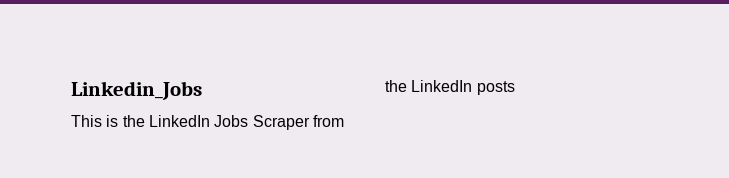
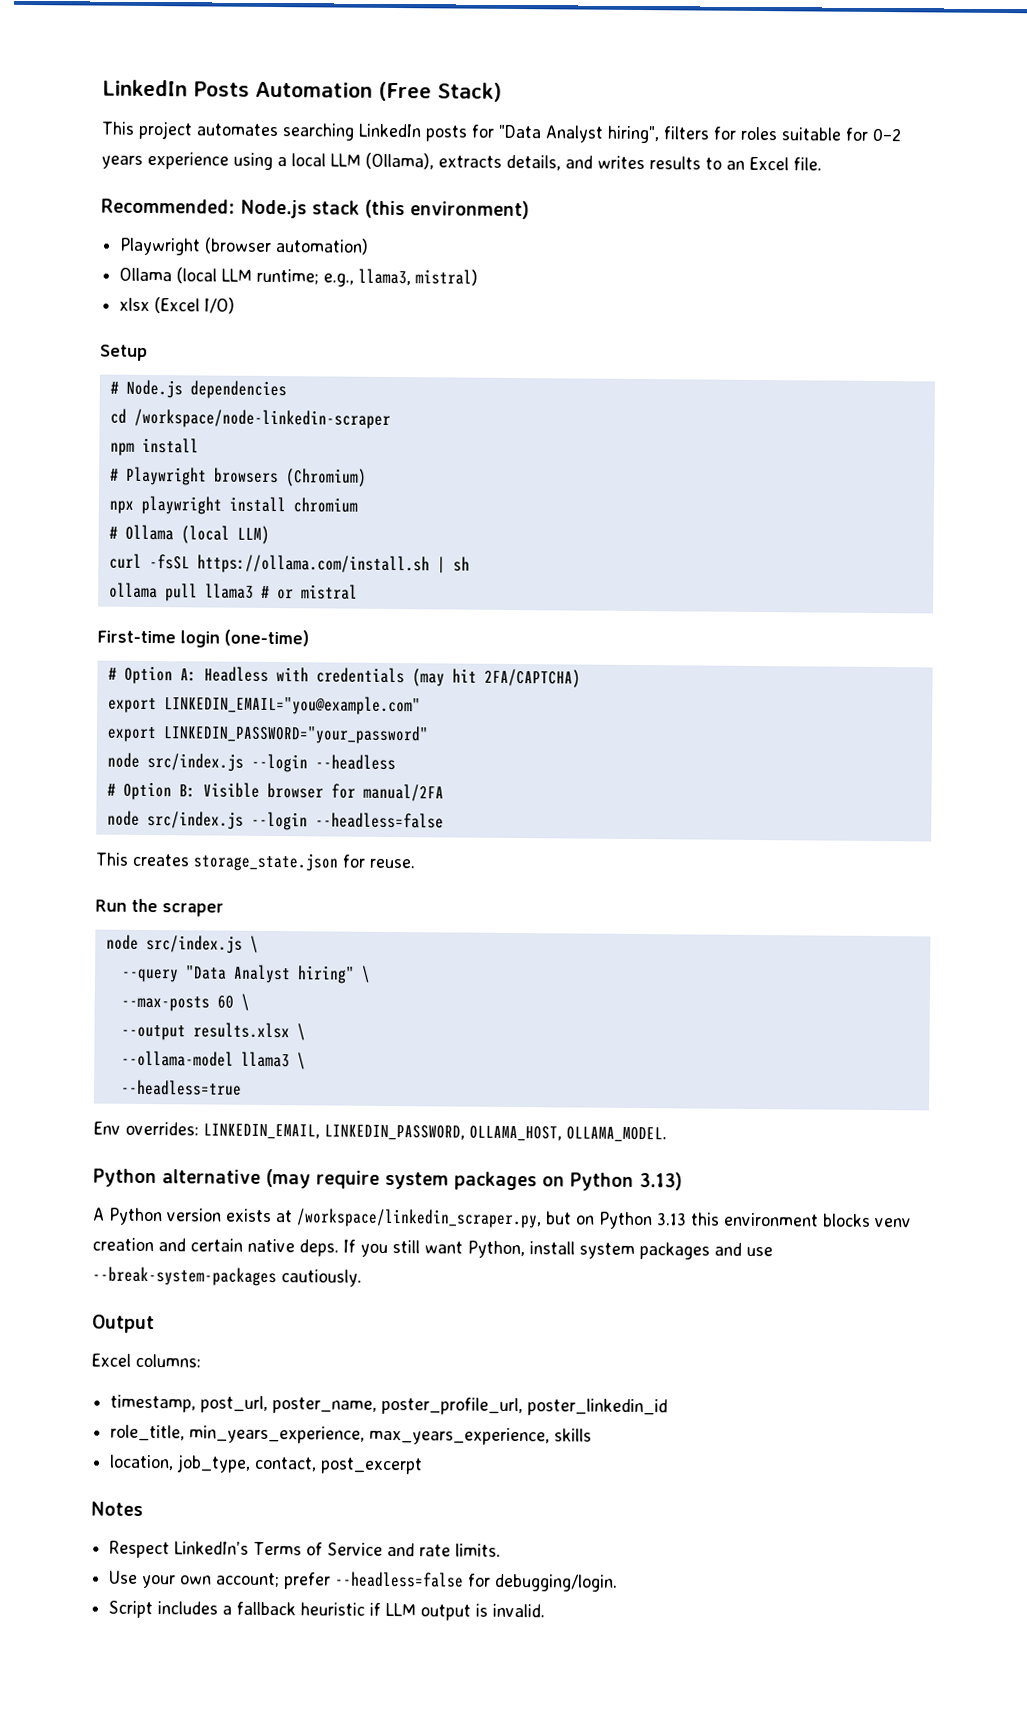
- Linkedin_Jobs
- This is the LinkedIn Jobs Scraper from the LinkedIn posts
+ LinkedIn Posts Automation (Free Stack)
+ This project automates searching LinkedIn posts for "Data Analyst hiring", filters for roles suitable for 0–2 years experience using a local LLM (Ollama), extracts details, and writes results to an Excel file.
+ Recommended: Node.js stack (this environment)
+ Playwright (browser automation)
+ Ollama (local LLM runtime; e.g., llama3, mistral)
+ xlsx (Excel I/O)
+ Setup
+ # Node.js dependencies
+ cd /workspace/node-linkedin-scraper
+ npm install
+ # Playwright browsers (Chromium)
+ npx playwright install chromium
+ # Ollama (local LLM)
+ curl -fsSL https://ollama.com/install.sh | sh
+ ollama pull llama3 # or mistral
+ First-time login (one-time)
+ # Option A: Headless with credentials (may hit 2FA/CAPTCHA)
+ export LINKEDIN_EMAIL="you@example.com"
+ export LINKEDIN_PASSWORD="your_password"
+ node src/index.js --login --headless
+ # Option B: Visible browser for manual/2FA
+ node src/index.js --login --headless=false
+ This creates storage_state.json for reuse.
+ Run the scraper
+ node src/index.js \
+ --query "Data Analyst hiring" \
+ --max-posts 60 \
+ --output results.xlsx \
+ --ollama-model llama3 \
+ --headless=true
+ Env overrides: LINKEDIN_EMAIL, LINKEDIN_PASSWORD, OLLAMA_HOST, OLLAMA_MODEL.
+ Python alternative (may require system packages on Python 3.13)
+ A Python version exists at /workspace/linkedin_scraper.py, but on Python 3.13 this environment blocks venv creation and certain native deps. If you still want Python, install system packages and use --break-system-packages cautiously.
+ Output
+ Excel columns:
+ timestamp, post_url, poster_name, poster_profile_url, poster_linkedin_id
+ role_title, min_years_experience, max_years_experience, skills
+ location, job_type, contact, post_excerpt
+ Notes
+ Respect LinkedIn’s Terms of Service and rate limits.
+ Use your own account; prefer --headless=false for debugging/login.
+ Script includes a fallback heuristic if LLM output is invalid.

